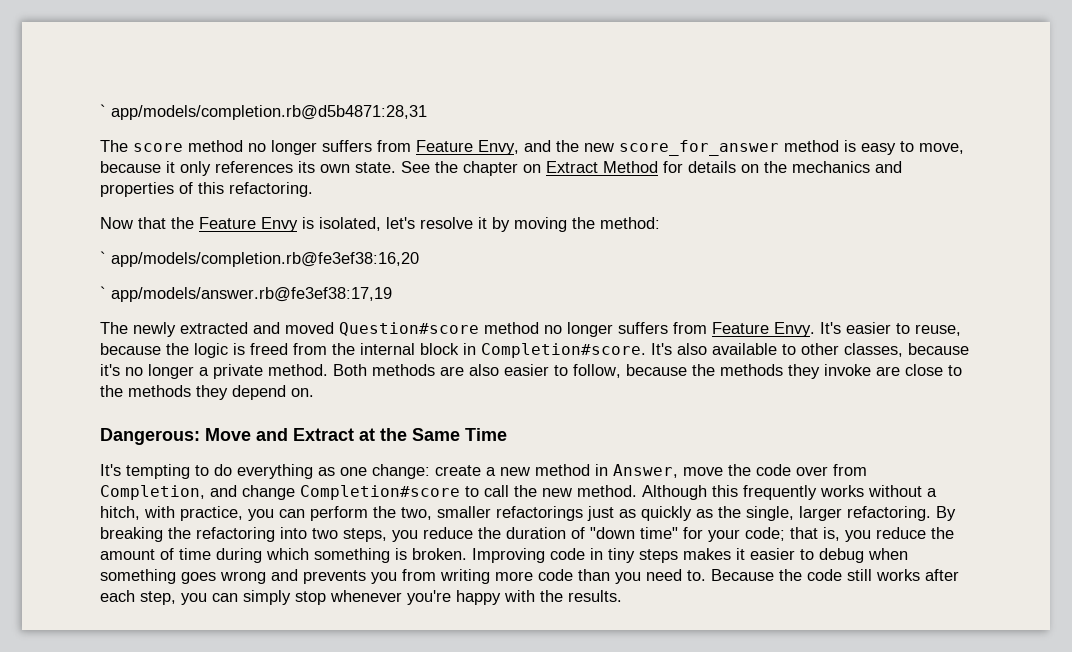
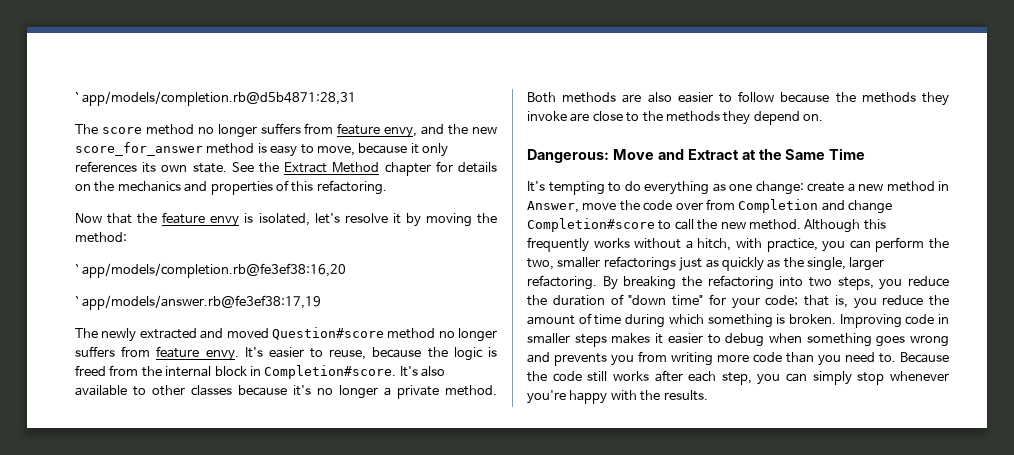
- The score method no longer suffers from Feature Envy, and the new score_for_answer method is easy to move, because it only references its own state.
+ The score method no longer suffers from feature envy, and the new score_for_answer method is easy to move, because it only references its own state.
- See the chapter on Extract Method for details on the mechanics and properties of this refactoring.
+ See the Extract Method chapter for details on the mechanics and properties of this refactoring.
- Now that the Feature Envy is isolated, let's resolve it by moving the method:
+ Now that the feature envy is isolated, let's resolve it by moving the method:
- The newly extracted and moved Question#score method no longer suffers from Feature Envy.
+ The newly extracted and moved Question#score method no longer suffers from feature envy.
- It's also available to other classes, because it's no longer a private method.
+ It's also available to other classes because it's no longer a private method.
- Both methods are also easier to follow, because the methods they invoke are close to the methods they depend on.
+ Both methods are also easier to follow because the methods they invoke are close to the methods they depend on.
- It's tempting to do everything as one change: create a new method in Answer, move the code over from Completion, and change Completion#score to call the new method.
+ It's tempting to do everything as one change: create a new method in Answer, move the code over from Completion and change Completion#score to call the new method.
- Improving code in tiny steps makes it easier to debug when something goes wrong and prevents you from writing more code than you need to.
+ Improving code in smaller steps makes it easier to debug when something goes wrong and prevents you from writing more code than you need to.

